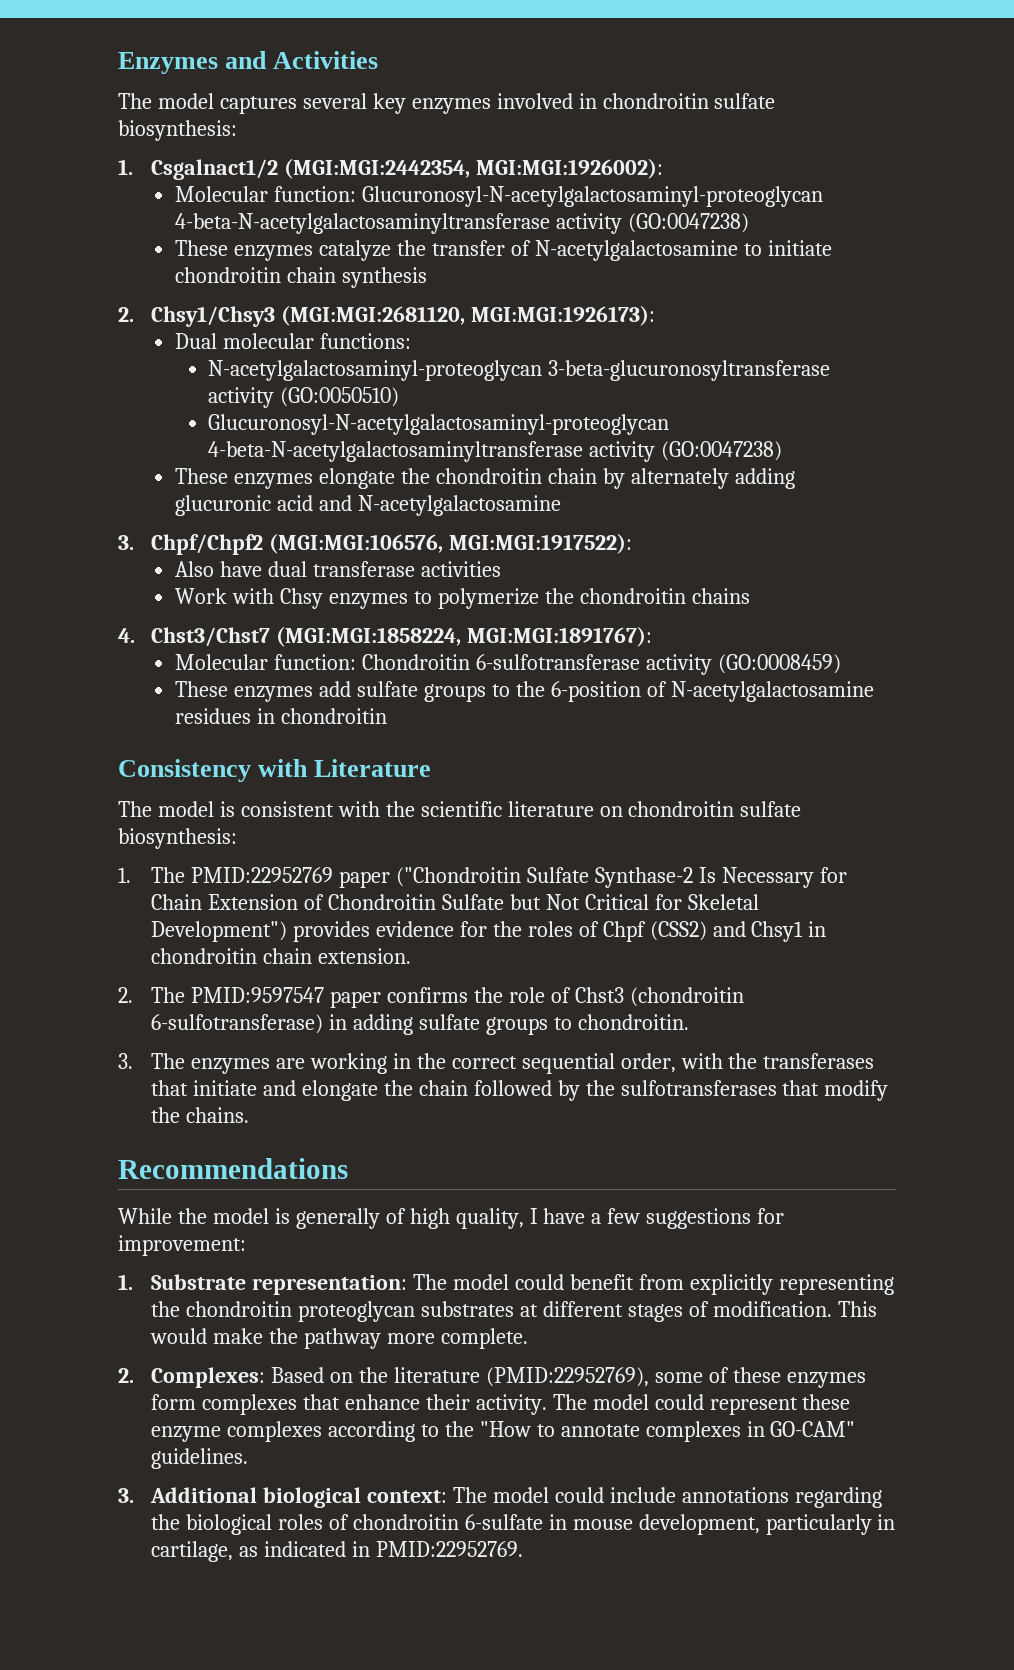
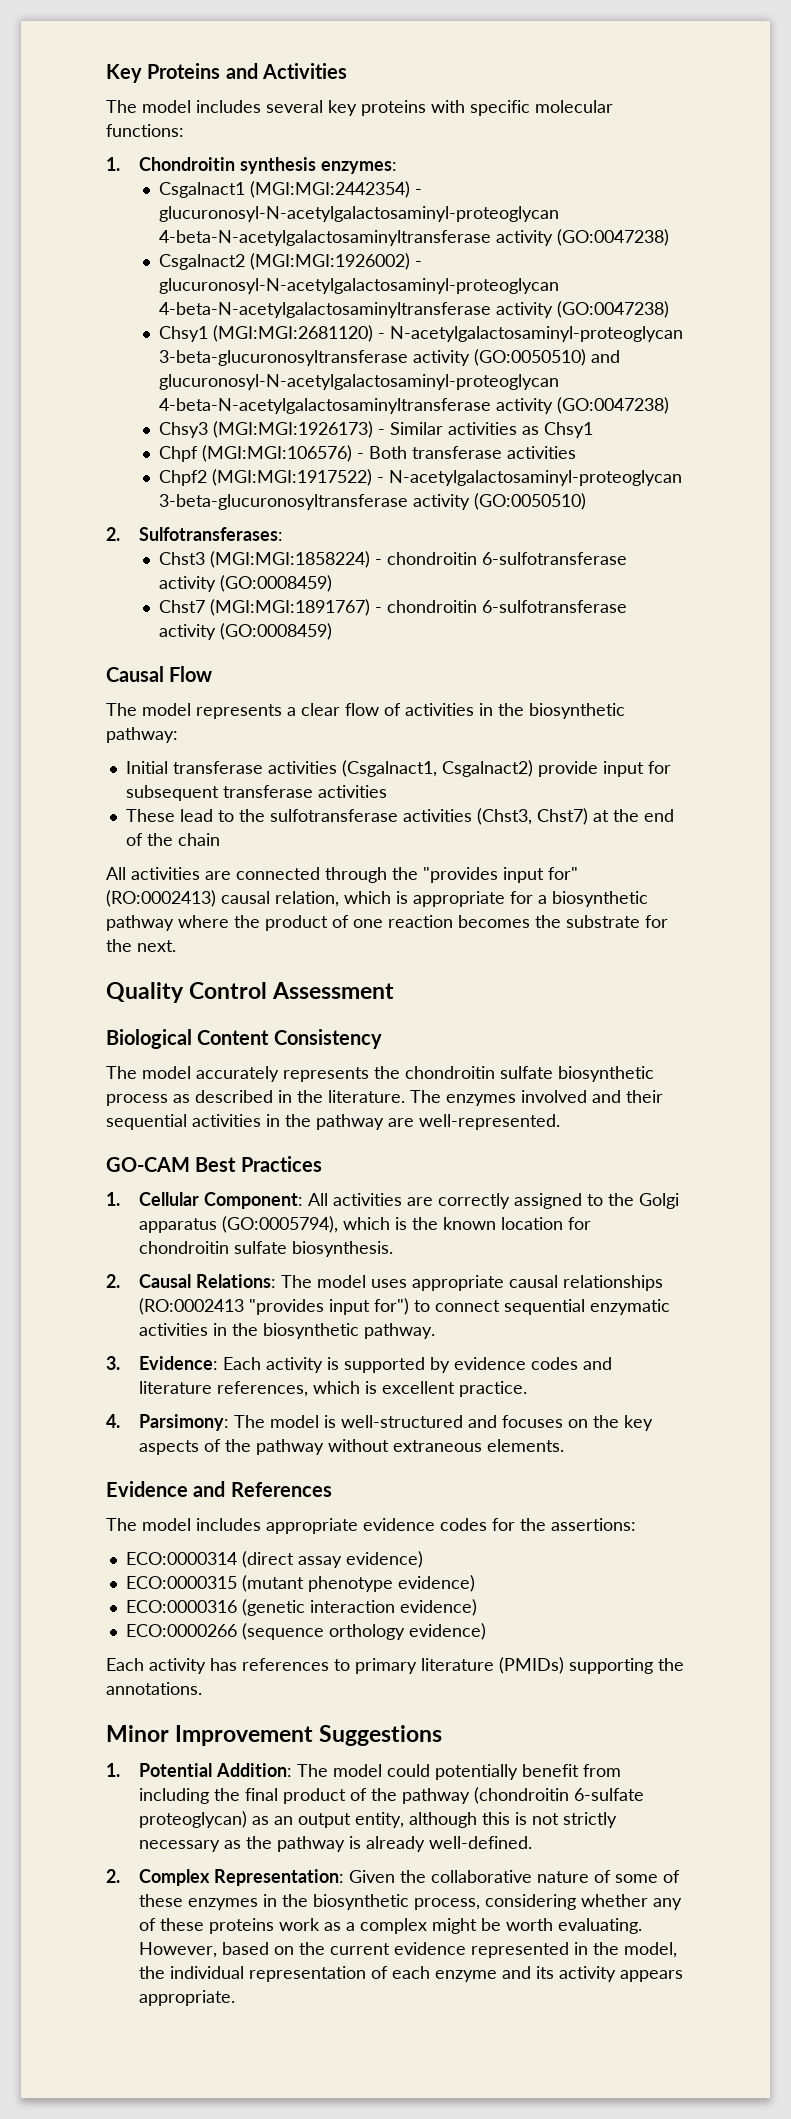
- Enzymes and Activities
+ Key Proteins and Activities
- The model captures several key enzymes involved in chondroitin sulfate biosynthesis:
- 1. Csgalnact1/2 (MGI:MGI:2442354, MGI:MGI:1926002):
- Molecular function: Glucuronosyl-N-acetylgalactosaminyl-proteoglycan 4-beta-N-acetylgalactosaminyltransferase activity (GO:0047238)
- These enzymes catalyze the transfer of N-acetylgalactosamine to initiate chondroitin chain synthesis
- 2. Chsy1/Chsy3 (MGI:MGI:2681120, MGI:MGI:1926173):
- Dual molecular functions:
- N-acetylgalactosaminyl-proteoglycan 3-beta-glucuronosyltransferase activity (GO:0050510)
- Glucuronosyl-N-acetylgalactosaminyl-proteoglycan 4-beta-N-acetylgalactosaminyltransferase activity (GO:0047238)
- These enzymes elongate the chondroitin chain by alternately adding glucuronic acid and N-acetylgalactosamine
- 3. Chpf/Chpf2 (MGI:MGI:106576, MGI:MGI:1917522):
- Also have dual transferase activities
- Work with Chsy enzymes to polymerize the chondroitin chains
- 4. Chst3/Chst7 (MGI:MGI:1858224, MGI:MGI:1891767):
- Molecular function: Chondroitin 6-sulfotransferase activity (GO:0008459)
- These enzymes add sulfate groups to the 6-position of N-acetylgalactosamine residues in chondroitin
- Consistency with Literature
- The model is consistent with the scientific literature on chondroitin sulfate biosynthesis:
- 1. The PMID:22952769 paper ("Chondroitin Sulfate Synthase-2 Is Necessary for Chain Extension of Chondroitin Sulfate but Not Critical for Skeletal Development") provides evidence for the roles of Chpf (CSS2) and Chsy1 in chondroitin chain extension.
- 2. The PMID:9597547 paper confirms the role of Chst3 (chondroitin 6-sulfotransferase) in adding sulfate groups to chondroitin.
- 3. The enzymes are working in the correct sequential order, with the transferases that initiate and elongate the chain followed by the sulfotransferases that modify the chains.
- Recommendations
- While the model is generally of high quality, I have a few suggestions for improvement:
- 1. Substrate representation: The model could benefit from explicitly representing the chondroitin proteoglycan substrates at different stages of modification. This would make the pathway more complete.
- 2. Complexes: Based on the literature (PMID:22952769), some of these enzymes form complexes that enhance their activity. The model could represent these enzyme complexes according to the "How to annotate complexes in GO-CAM" guidelines.
- 3. Additional biological context: The model could include annotations regarding the biological roles of chondroitin 6-sulfate in mouse development, particularly in cartilage, as indicated in PMID:22952769.
+ The model includes several key proteins with specific molecular functions:
+ 1. Chondroitin synthesis enzymes:
+ Csgalnact1 (MGI:MGI:2442354) - glucuronosyl-N-acetylgalactosaminyl-proteoglycan 4-beta-N-acetylgalactosaminyltransferase activity (GO:0047238)
+ Csgalnact2 (MGI:MGI:1926002) - glucuronosyl-N-acetylgalactosaminyl-proteoglycan 4-beta-N-acetylgalactosaminyltransferase activity (GO:0047238)
+ Chsy1 (MGI:MGI:2681120) - N-acetylgalactosaminyl-proteoglycan 3-beta-glucuronosyltransferase activity (GO:0050510) and glucuronosyl-N-acetylgalactosaminyl-proteoglycan 4-beta-N-acetylgalactosaminyltransferase activity (GO:0047238)
+ Chsy3 (MGI:MGI:1926173) - Similar activities as Chsy1
+ Chpf (MGI:MGI:106576) - Both transferase activities
+ Chpf2 (MGI:MGI:1917522) - N-acetylgalactosaminyl-proteoglycan 3-beta-glucuronosyltransferase activity (GO:0050510)
+ 2. Sulfotransferases:
+ Chst3 (MGI:MGI:1858224) - chondroitin 6-sulfotransferase activity (GO:0008459)
+ Chst7 (MGI:MGI:1891767) - chondroitin 6-sulfotransferase activity (GO:0008459)
+ Causal Flow
+ The model represents a clear flow of activities in the biosynthetic pathway:
+ Initial transferase activities (Csgalnact1, Csgalnact2) provide input for subsequent transferase activities
+ These lead to the sulfotransferase activities (Chst3, Chst7) at the end of the chain
+ All activities are connected through the "provides input for" (RO:0002413) causal relation, which is appropriate for a biosynthetic pathway where the product of one reaction becomes the substrate for the next.
+ Quality Control Assessment
+ Biological Content Consistency
+ The model accurately represents the chondroitin sulfate biosynthetic process as described in the literature. The enzymes involved and their sequential activities in the pathway are well-represented.
+ GO-CAM Best Practices
+ 1. Cellular Component: All activities are correctly assigned to the Golgi apparatus (GO:0005794), which is the known location for chondroitin sulfate biosynthesis.
+ 2. Causal Relations: The model uses appropriate causal relationships (RO:0002413 "provides input for") to connect sequential enzymatic activities in the biosynthetic pathway.
+ 3. Evidence: Each activity is supported by evidence codes and literature references, which is excellent practice.
+ 4. Parsimony: The model is well-structured and focuses on the key aspects of the pathway without extraneous elements.
+ Evidence and References
+ The model includes appropriate evidence codes for the assertions:
+ ECO:0000314 (direct assay evidence)
+ ECO:0000315 (mutant phenotype evidence)
+ ECO:0000316 (genetic interaction evidence)
+ ECO:0000266 (sequence orthology evidence)
+ Each activity has references to primary literature (PMIDs) supporting the annotations.
+ Minor Improvement Suggestions
+ 1. Potential Addition: The model could potentially benefit from including the final product of the pathway (chondroitin 6-sulfate proteoglycan) as an output entity, although this is not strictly necessary as the pathway is already well-defined.
+ 2. Complex Representation: Given the collaborative nature of some of these enzymes in the biosynthetic process, considering whether any of these proteins work as a complex might be worth evaluating. However, based on the current evidence represented in the model, the individual representation of each enzyme and its activity appears appropriate.

